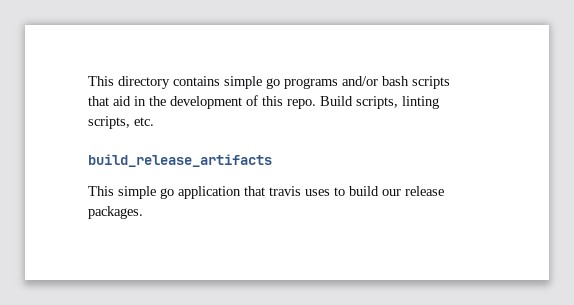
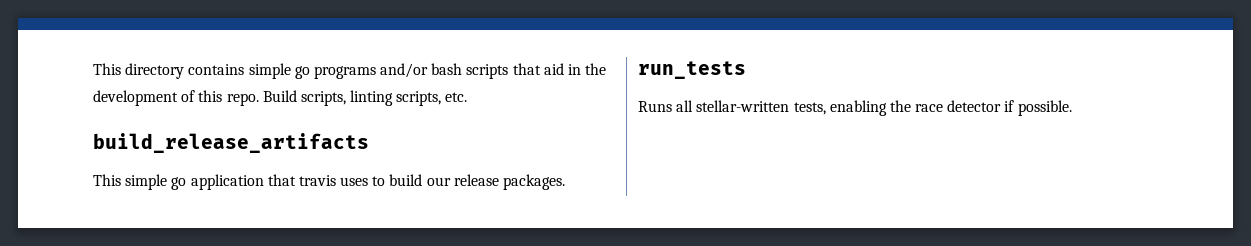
+ run_tests
+ Runs all stellar-written tests, enabling the race detector if possible.

